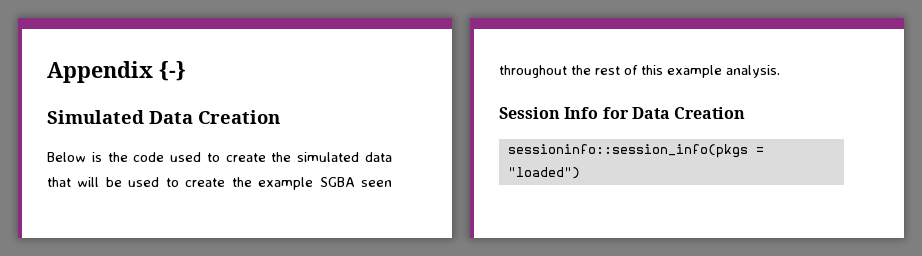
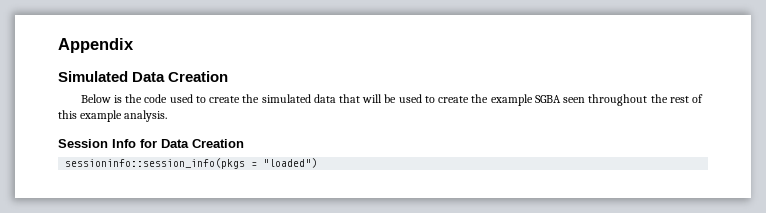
- Appendix {-}
+ Appendix

